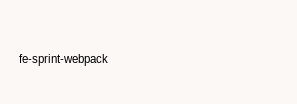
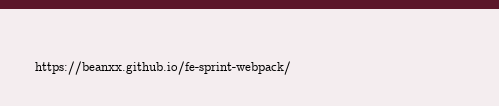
- fe-sprint-webpack
+ https://beanxx.github.io/fe-sprint-webpack/

